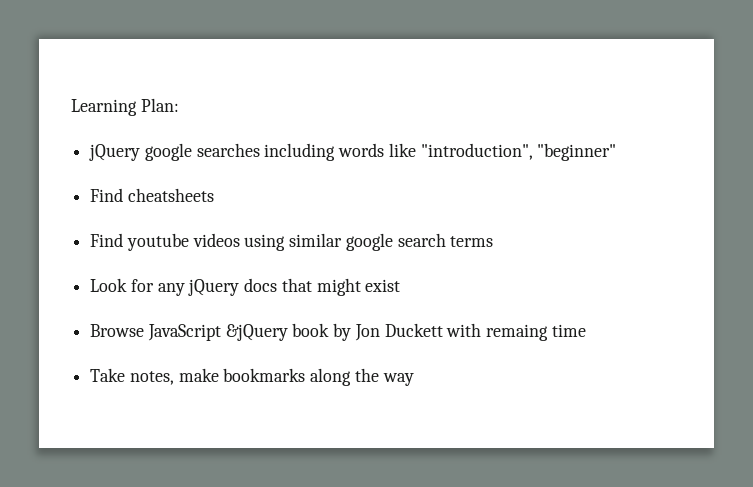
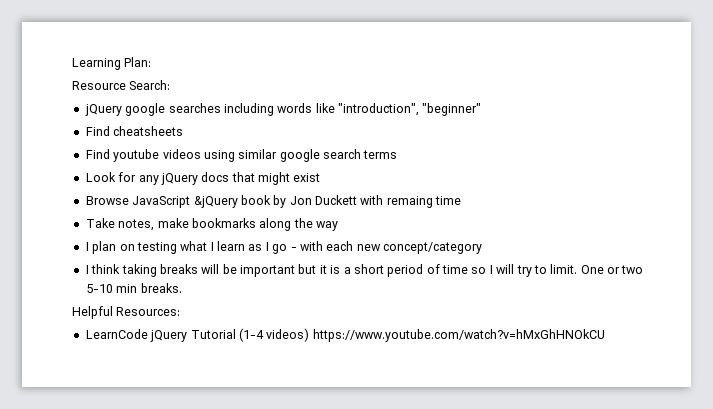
+ Resource Search:
+ I plan on testing what I learn as I go - with each new concept/category
+ I think taking breaks will be important but it is a short period of time so I will try to limit. One or two 5-10 min breaks.
+ Helpful Resources:
+ LearnCode jQuery Tutorial (1-4 videos) https://www.youtube.com/watch?v=hMxGhHNOkCU

